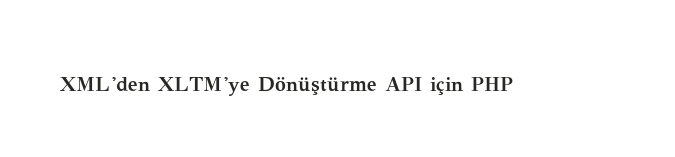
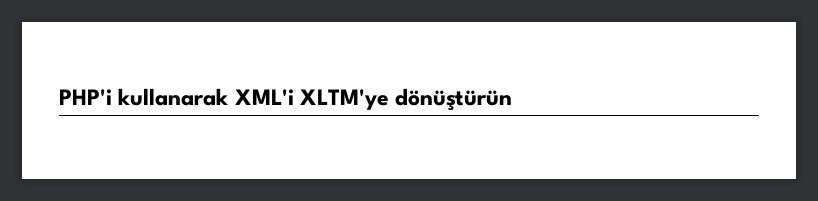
- XML'den XLTM'ye Dönüştürme API için PHP
+ PHP'i kullanarak XML'i XLTM'ye dönüştürün

